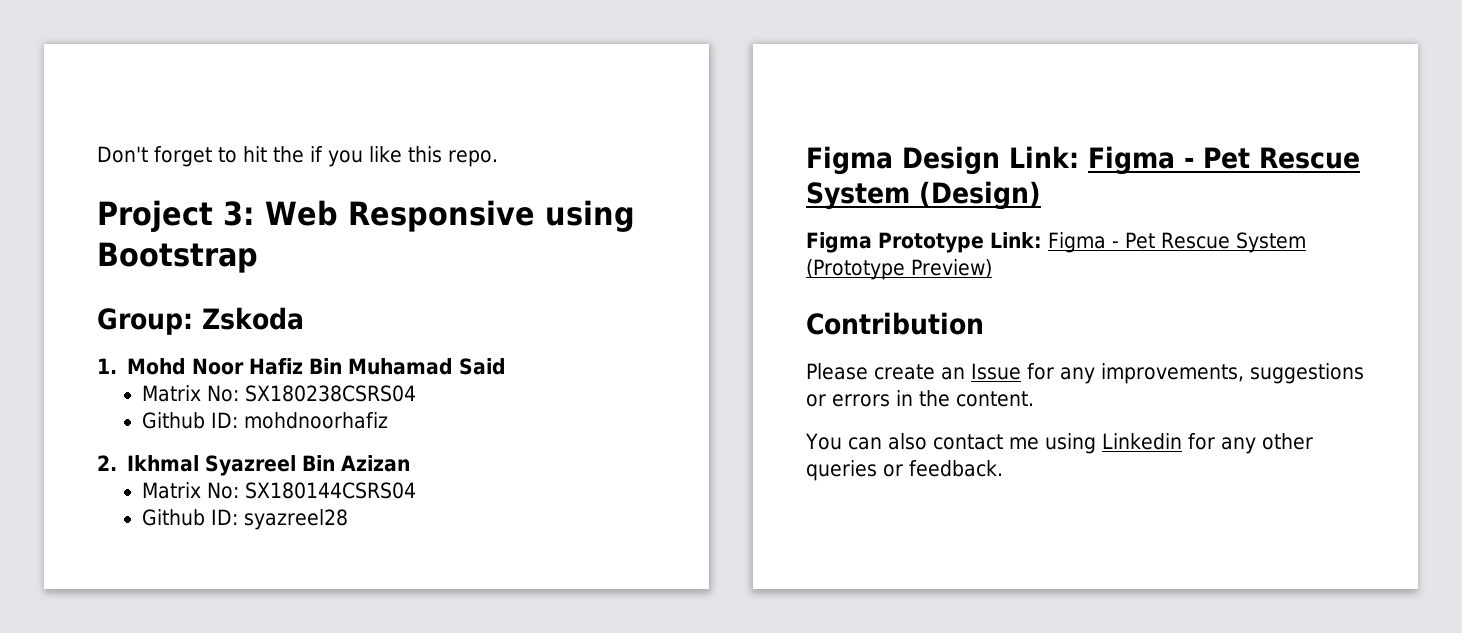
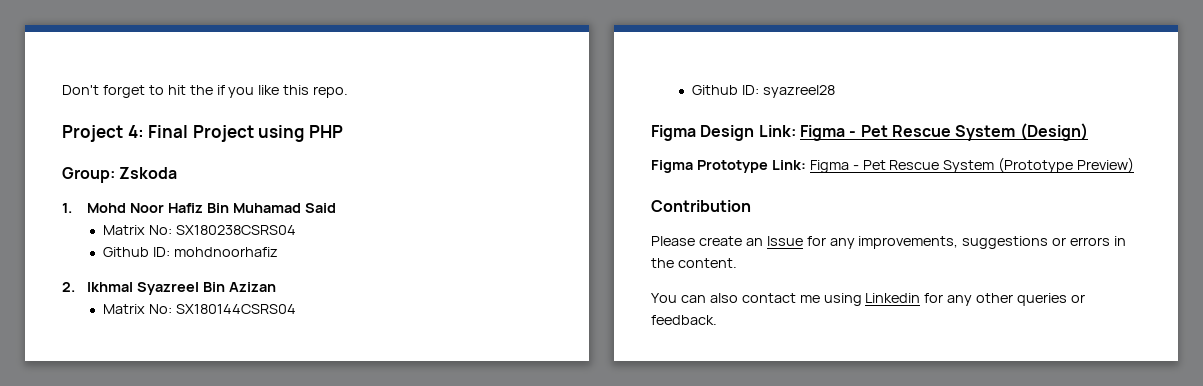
- Project 3: Web Responsive using Bootstrap
+ Project 4: Final Project using PHP

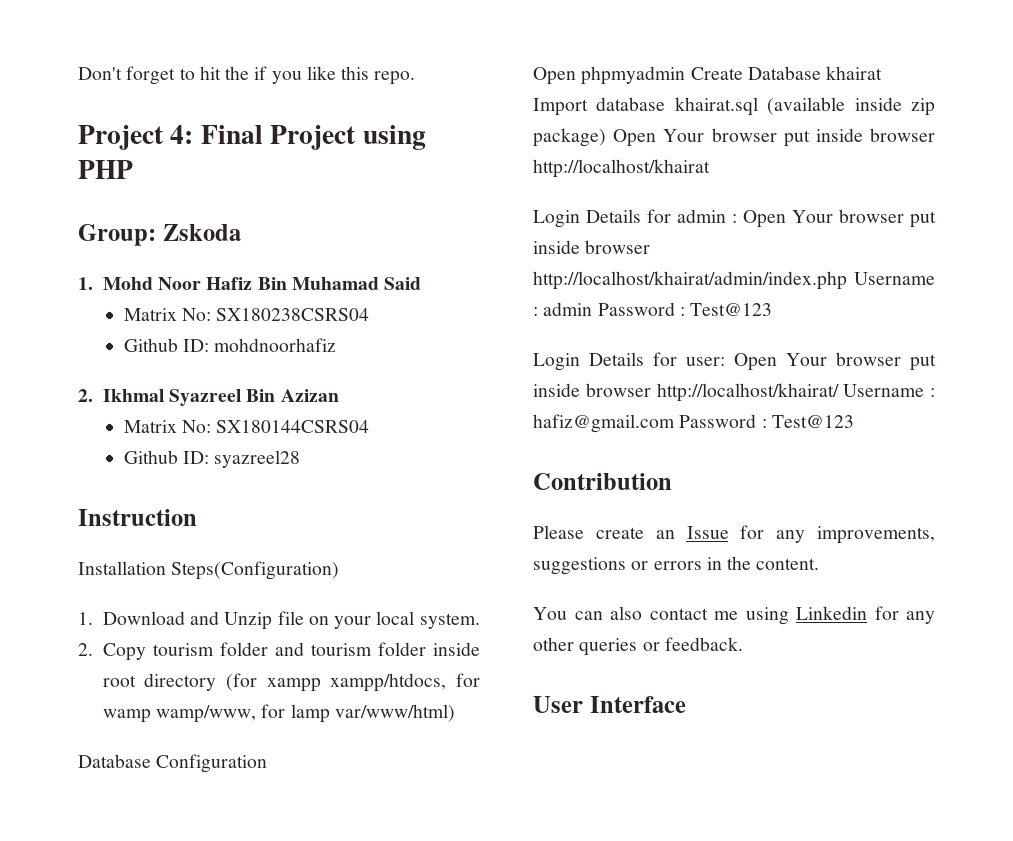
- Figma Design Link: Figma - Pet Rescue System (Design)
- Figma Prototype Link: Figma - Pet Rescue System (Prototype Preview)
+ Instruction
+ Installation Steps(Configuration)
+ 1. Download and Unzip file on your local system.
+ 2. Copy tourism folder and tourism folder inside root directory (for xampp xampp/htdocs, for wamp wamp/www, for lamp var/www/html)
+ Database Configuration
+ Open phpmyadmin Create Database khairat Import database khairat.sql (available inside zip package) Open Your browser put inside browser http://localhost/khairat
+ Login Details for admin : Open Your browser put inside browser http://localhost/khairat/admin/index.php Username : admin Password : Test@123
+ Login Details for user: Open Your browser put inside browser http://localhost/khairat/ Username : hafiz@gmail.com Password : Test@123
+ User Interface

